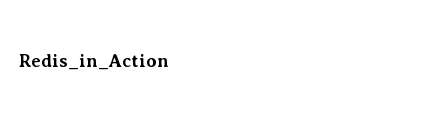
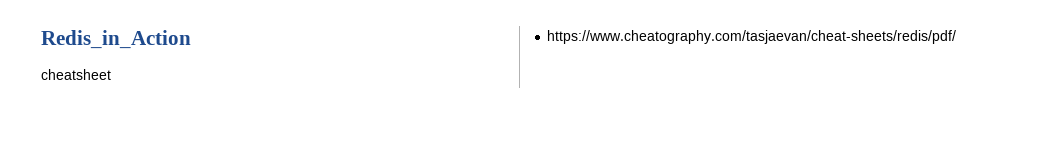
+ cheatsheet
+ https://www.cheatography.com/tasjaevan/cheat-sheets/redis/pdf/

